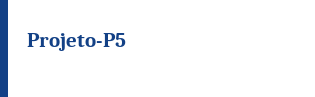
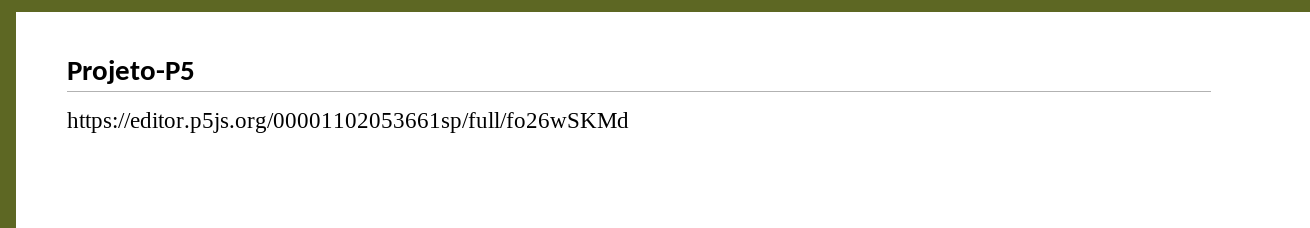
+ https://editor.p5js.org/00001102053661sp/full/fo26wSKMd

